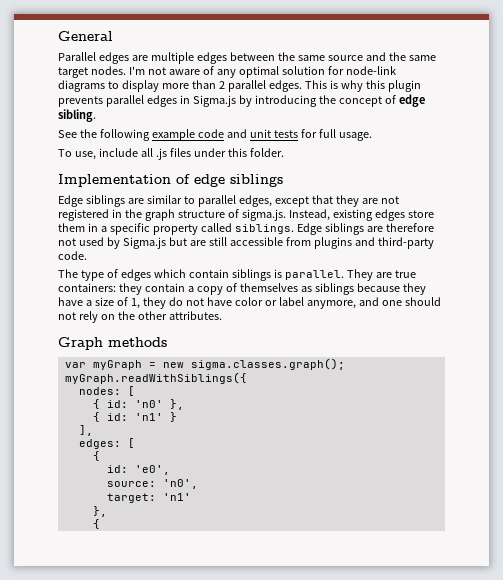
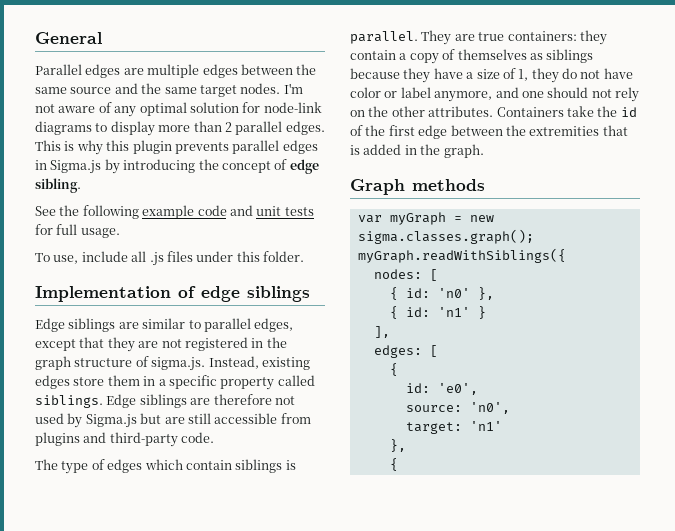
+ Containers take the id of the first edge between the extremities that is added in the graph.

